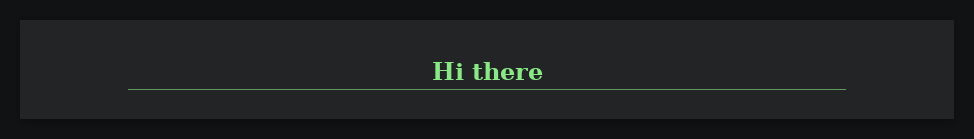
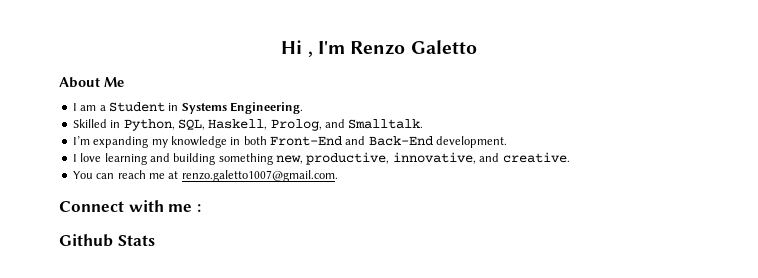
- Hi there
+ Hi , I'm Renzo Galetto
+ About Me
+ I am a Student in Systems Engineering.
+ Skilled in Python, SQL, Haskell, Prolog, and Smalltalk.
+ I’m expanding my knowledge in both Front-End and Back-End development.
+ I love learning and building something new, productive, innovative, and creative.
+ You can reach me at renzo.galetto1007@gmail.com.
+ Connect with me :
+ Github Stats

